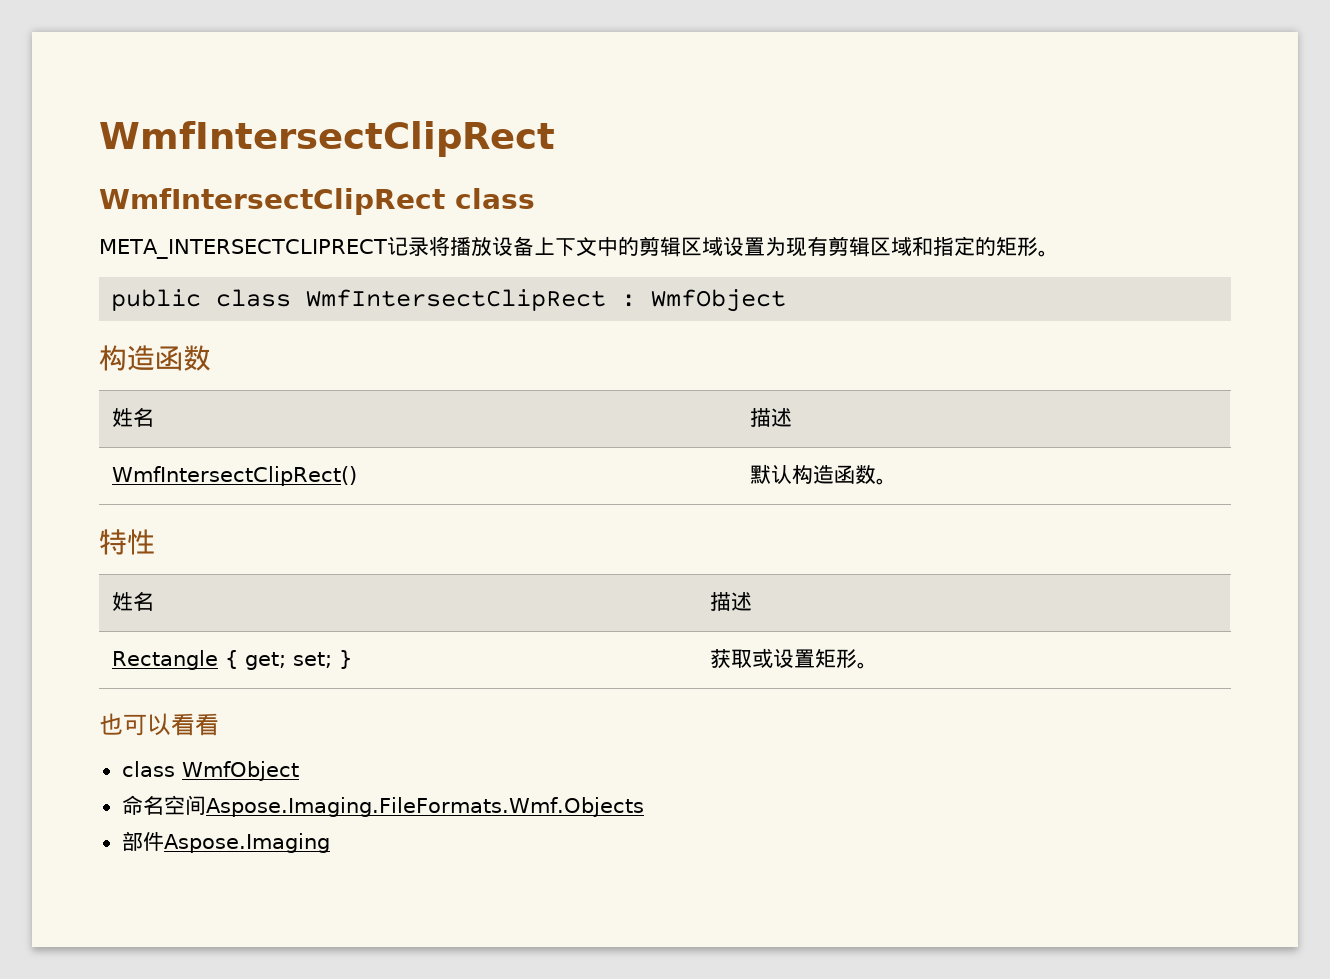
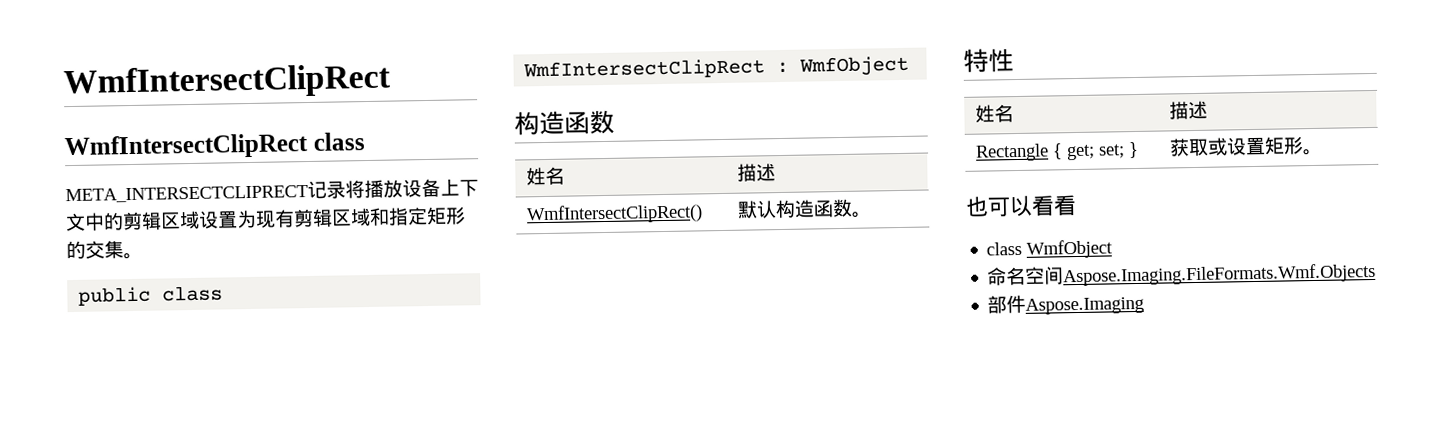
- META_INTERSECTCLIPRECT记录将播放设备上下文中的剪辑区域设置为现有剪辑区域和指定的矩形。
+ META_INTERSECTCLIPRECT记录将播放设备上下文中的剪辑区域设置为现有剪辑区域和指定矩形的交集。

